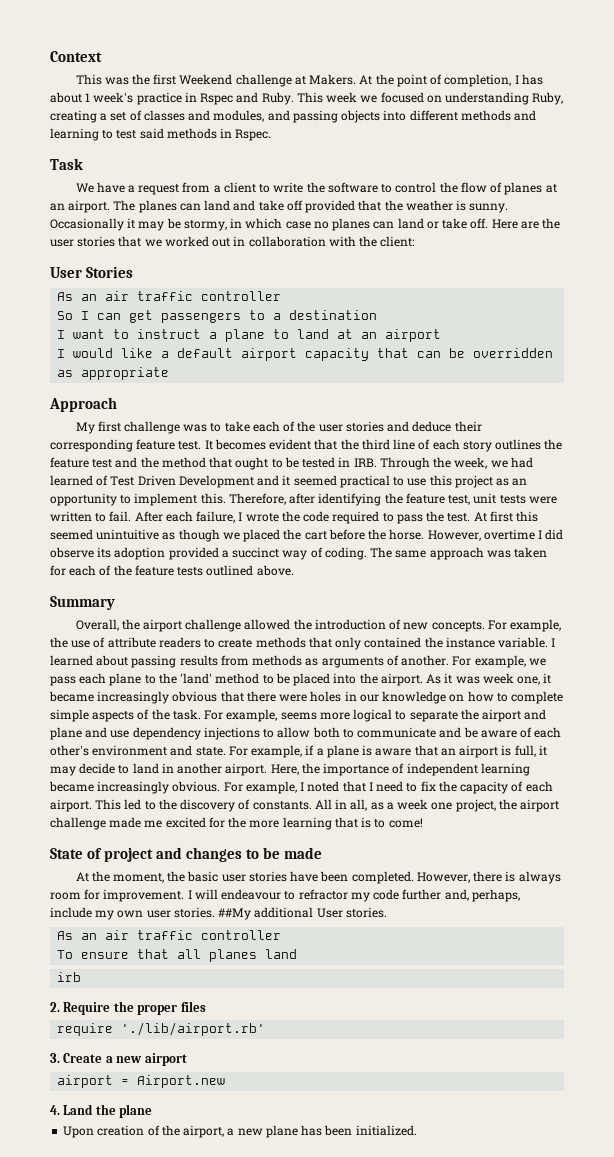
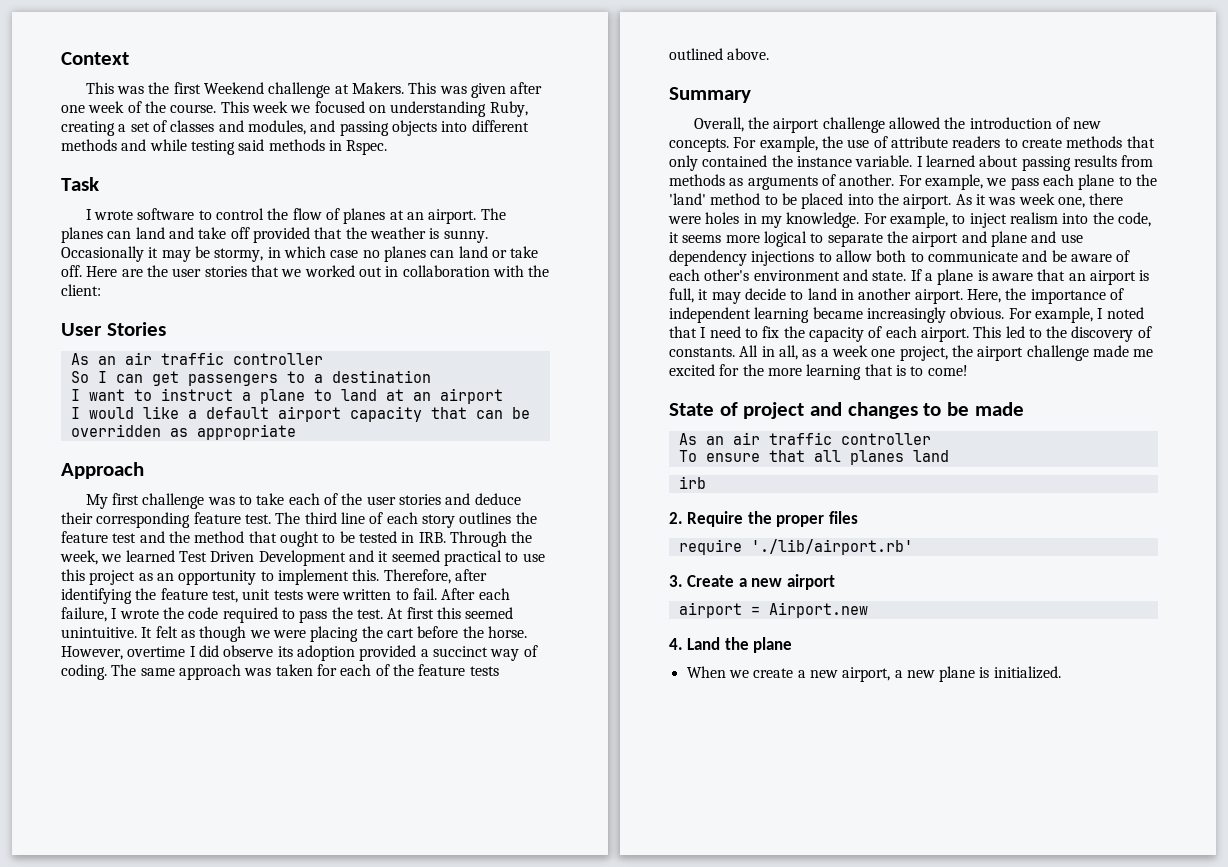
- At the point of completion, I has about 1 week's practice in Rspec and Ruby.
+ This was given after one week of the course.
- This week we focused on understanding Ruby, creating a set of classes and modules, and passing objects into different methods and learning to test said methods in Rspec.
+ This week we focused on understanding Ruby, creating a set of classes and modules, and passing objects into different methods and while testing said methods in Rspec.
- We have a request from a client to write the software to control the flow of planes at an airport.
+ I wrote software to control the flow of planes at an airport.
- It becomes evident that the third line of each story outlines the feature test and the method that ought to be tested in IRB. Through the week, we had learned of Test Driven Development and it seemed practical to use this project as an opportunity to implement this.
+ The third line of each story outlines the feature test and the method that ought to be tested in IRB. Through the week, we learned Test Driven Development and it seemed practical to use this project as an opportunity to implement this.
- At first this seemed unintuitive as though we placed the cart before the horse.
+ At first this seemed unintuitive. It felt as though we were placing the cart before the horse.
- As it was week one, it became increasingly obvious that there were holes in our knowledge on how to complete simple aspects of the task. For example, seems more logical to separate the airport and plane and use dependency injections to allow both to communicate and be aware of each other's environment and state.
+ As it was week one, there were holes in my knowledge. For example, to inject realism into the code, it seems more logical to separate the airport and plane and use dependency injections to allow both to communicate and be aware of each other's environment and state.
- For example, if a plane is aware that an airport is full, it may decide to land in another airport.
+ If a plane is aware that an airport is full, it may decide to land in another airport.
- At the moment, the basic user stories have been completed. However, there is always room for improvement. I will endeavour to refractor my code further and, perhaps, include my own user stories. ##My additional User stories.
- Upon creation of the airport, a new plane has been initialized.
+ When we create a new airport, a new plane is initialized.

